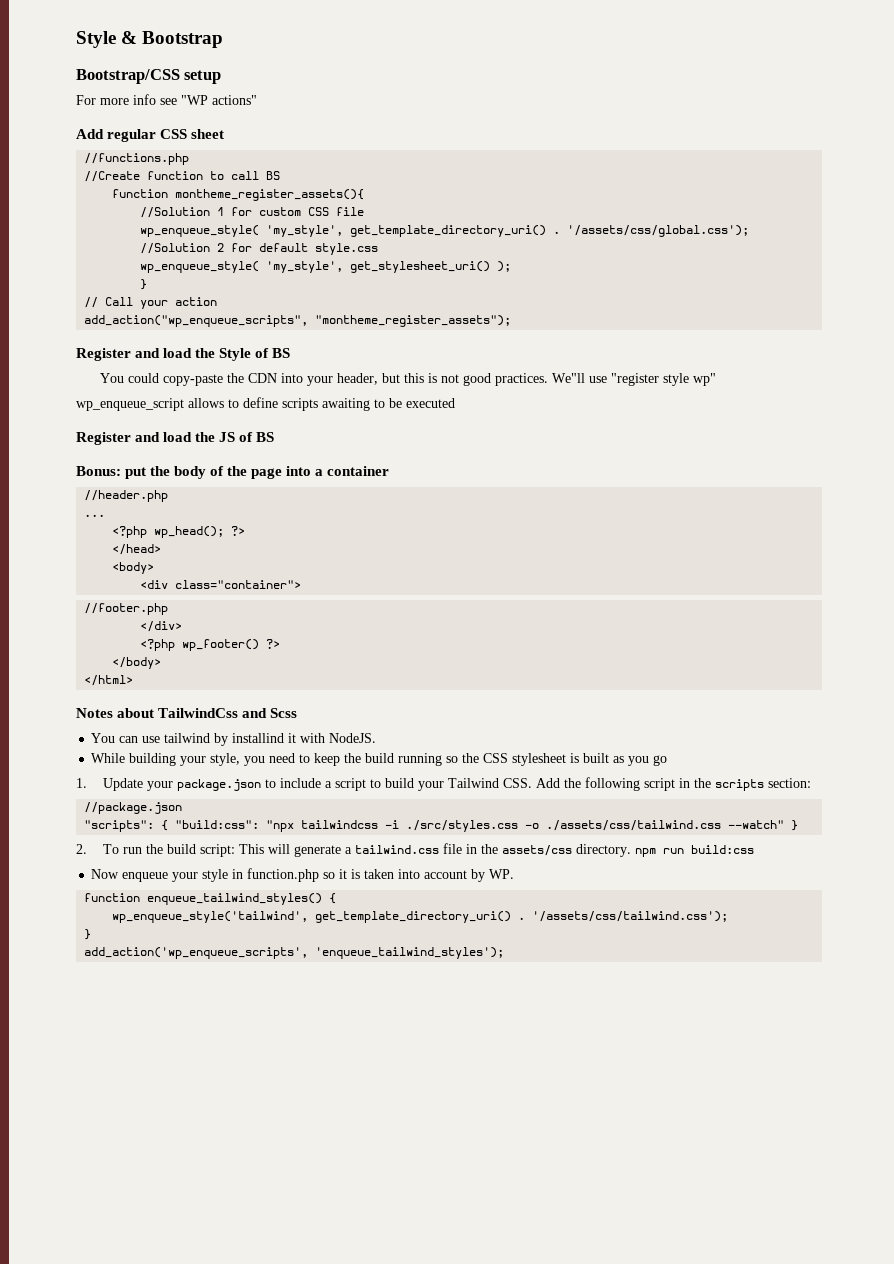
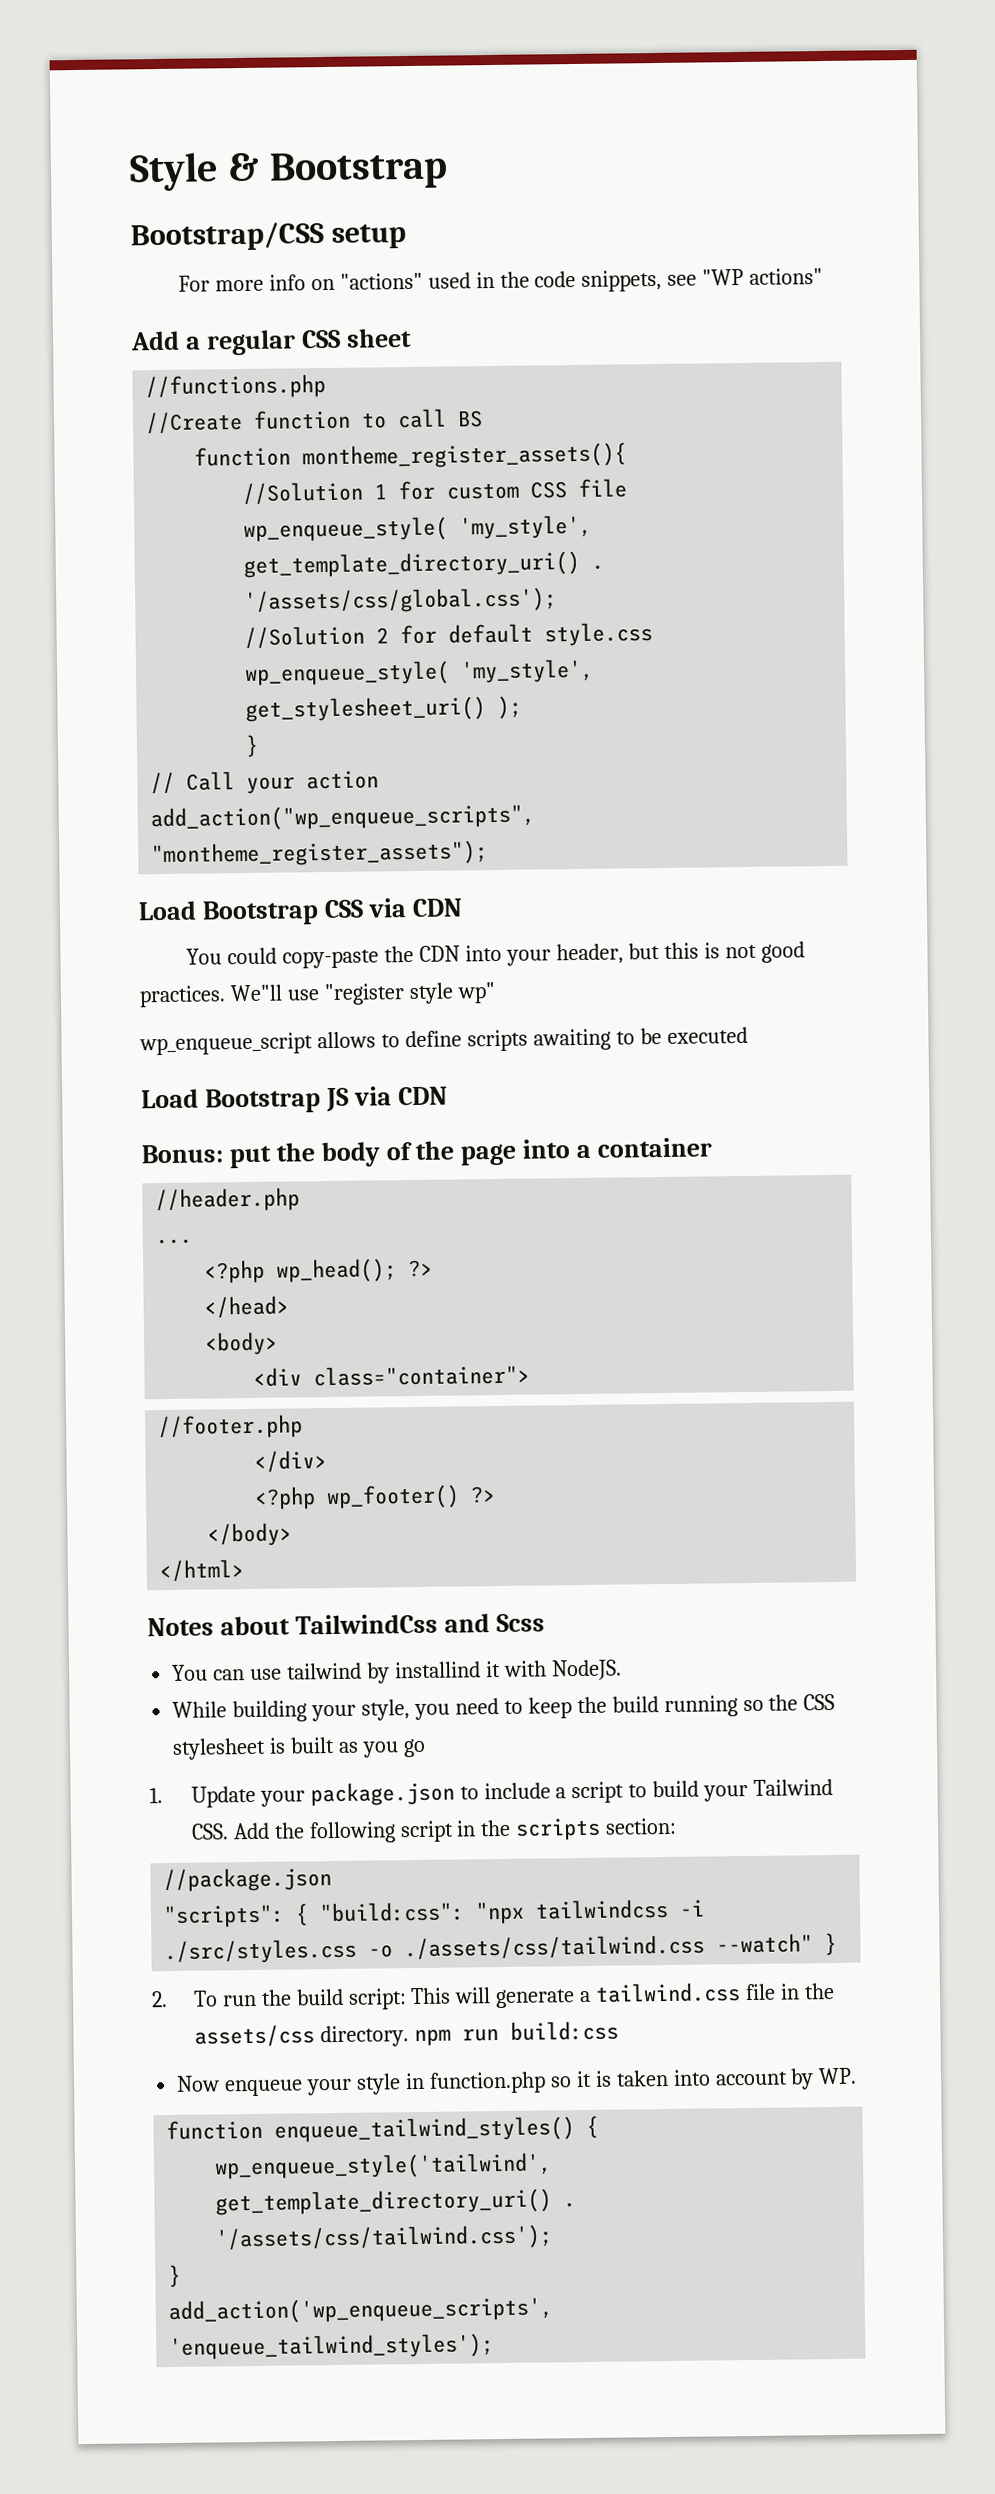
- For more info see "WP actions"
+ For more info on "actions" used in the code snippets, see "WP actions"
- Add regular CSS sheet
+ Add a regular CSS sheet
- Register and load the Style of BS
+ Load Bootstrap CSS via CDN
- Register and load the JS of BS
+ Load Bootstrap JS via CDN

